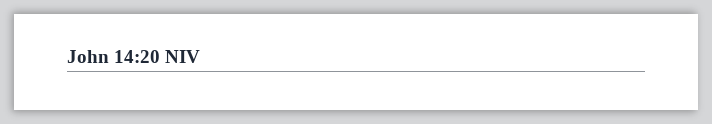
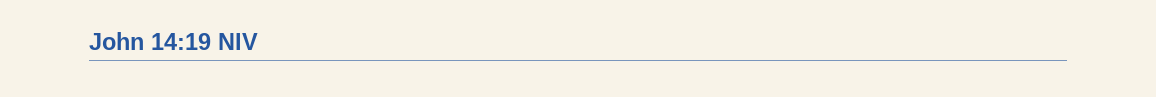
- John 14:20 NIV
+ John 14:19 NIV

